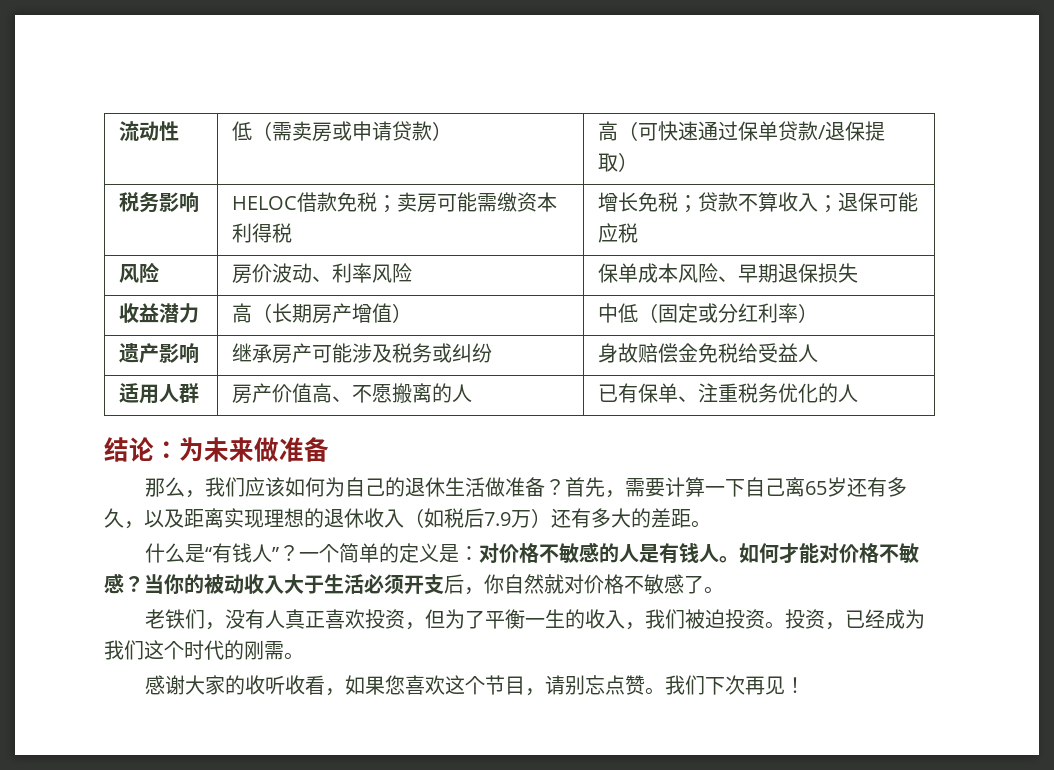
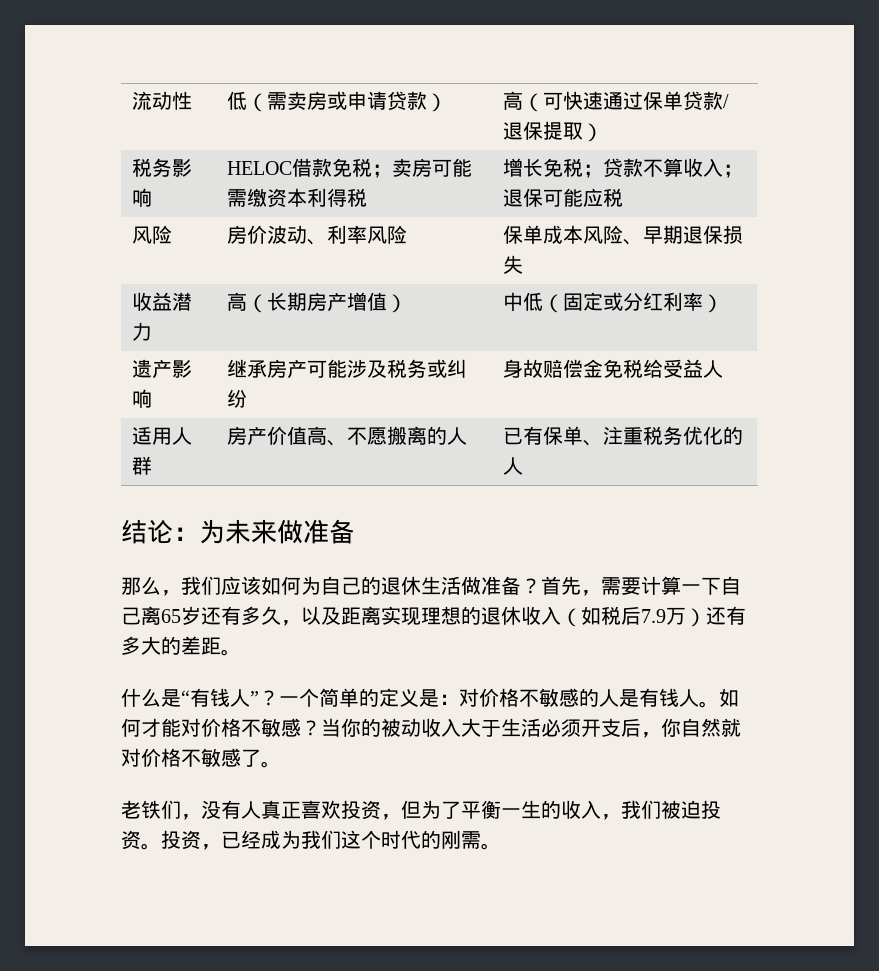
- 感谢大家的收听收看，如果您喜欢这个节目，请别忘点赞。我们下次再见！

